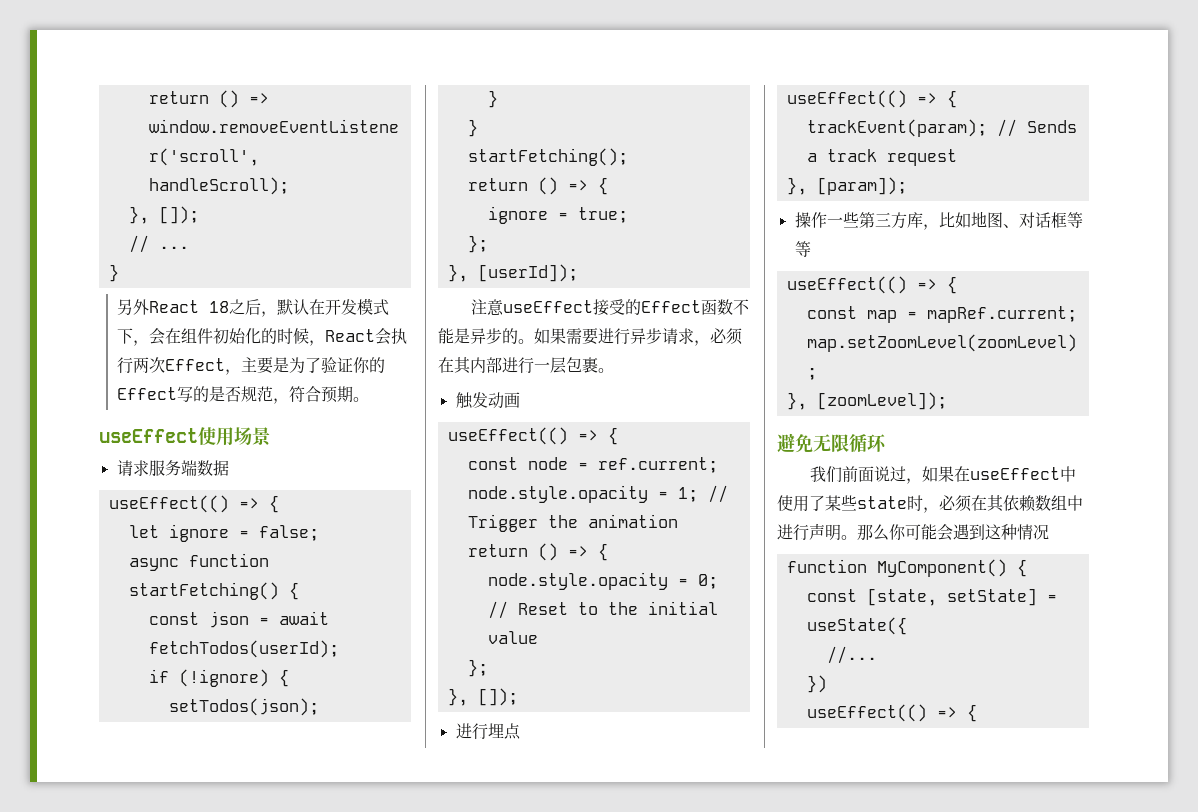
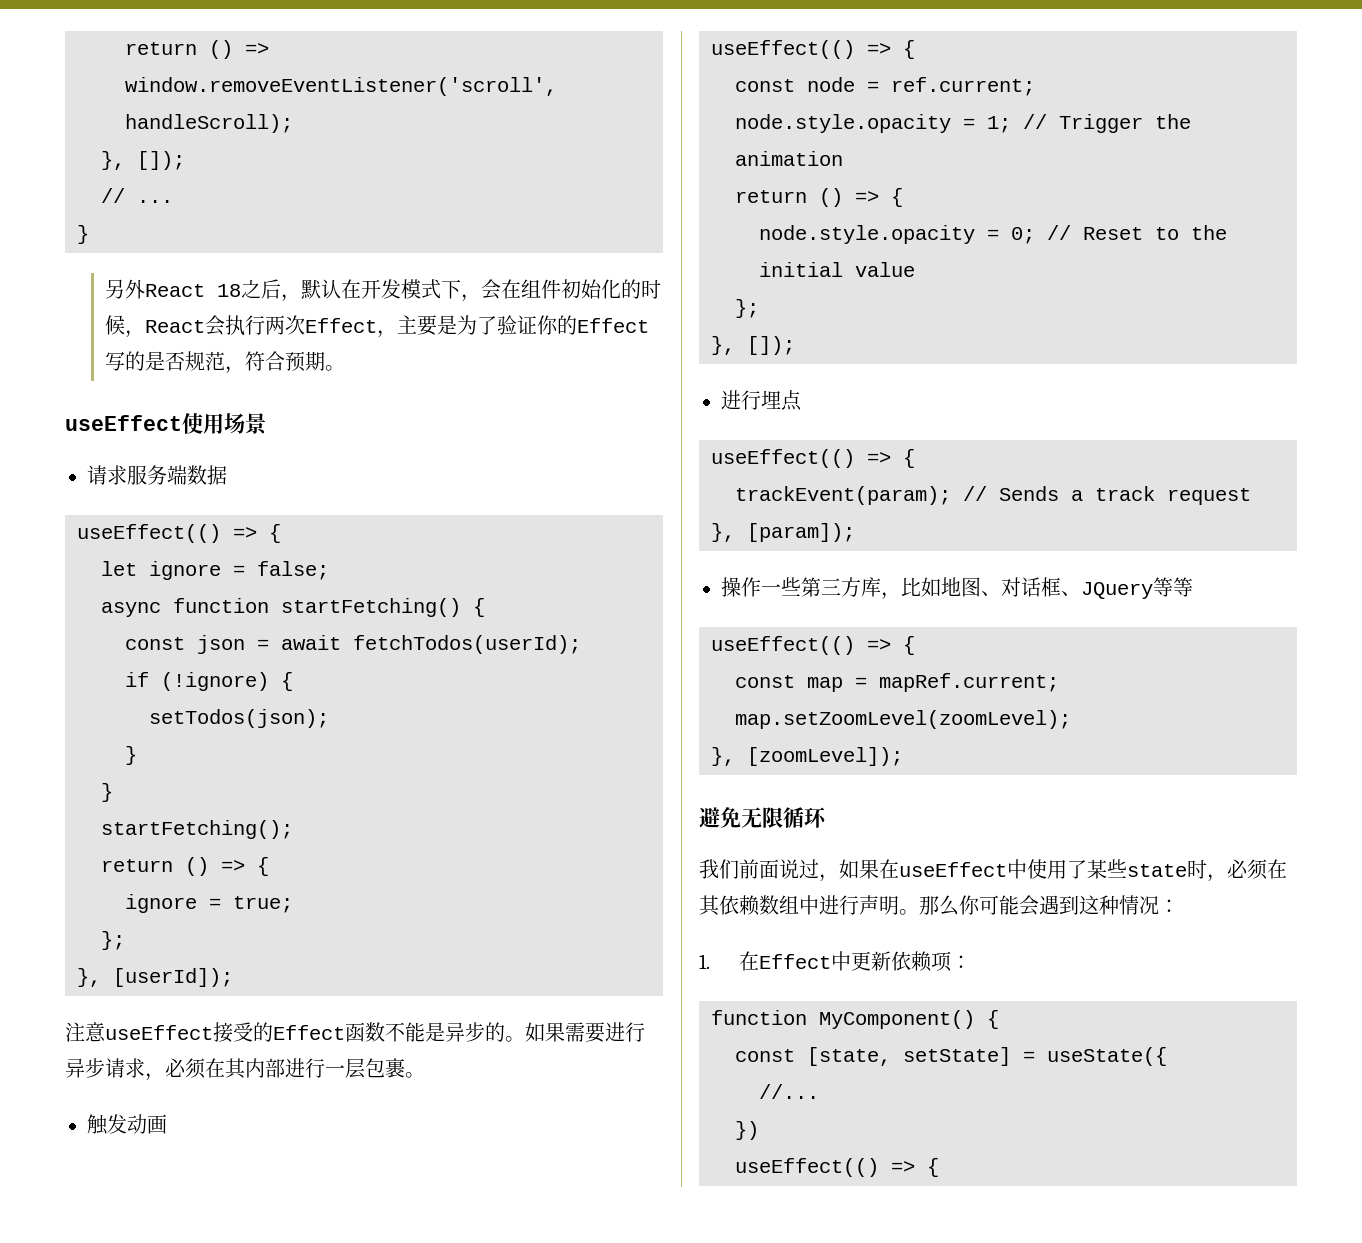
- 操作一些第三方库，比如地图、对话框等等
+ 操作一些第三方库，比如地图、对话框、JQuery等等
- 那么你可能会遇到这种情况
+ 那么你可能会遇到这种情况：
+ 1.在Effect中更新依赖项：

